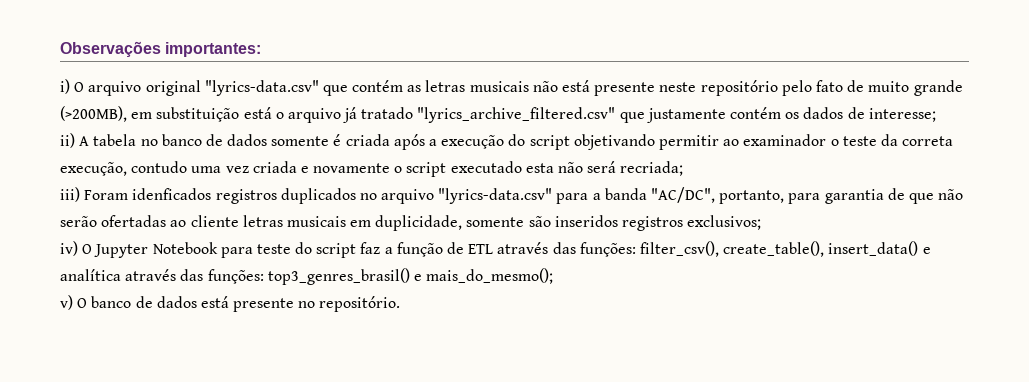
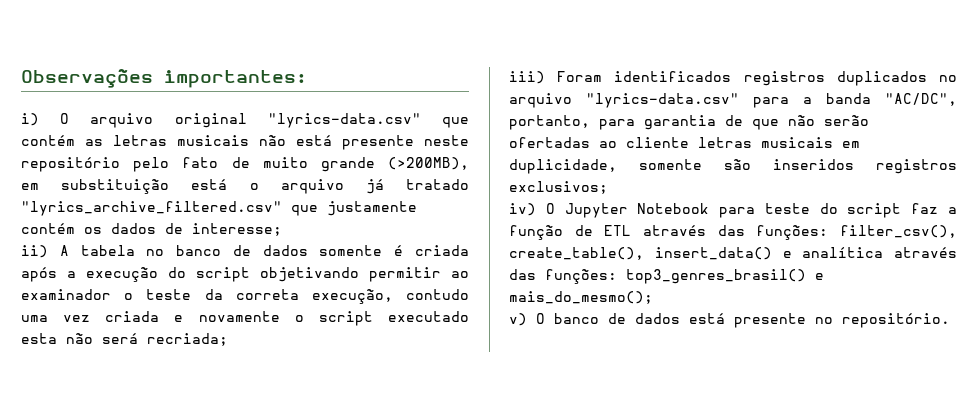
- iii) Foram idenficados registros duplicados no arquivo "lyrics-data.csv" para a banda "AC/DC", portanto, para garantia de que não serão ofertadas ao cliente letras musicais em duplicidade, somente são inseridos registros exclusivos;
+ iii) Foram identificados registros duplicados no arquivo "lyrics-data.csv" para a banda "AC/DC", portanto, para garantia de que não serão ofertadas ao cliente letras musicais em duplicidade, somente são inseridos registros exclusivos;

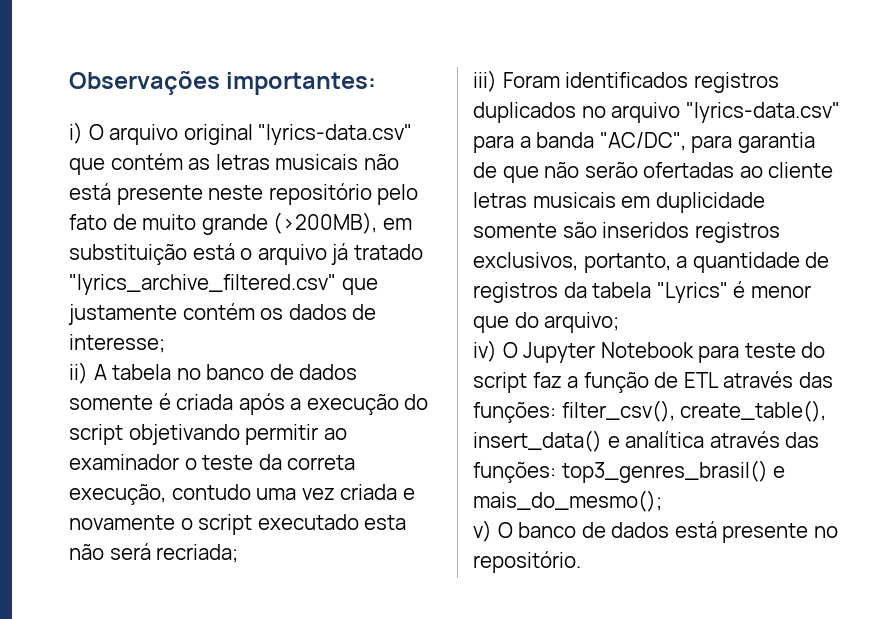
- iii) Foram identificados registros duplicados no arquivo "lyrics-data.csv" para a banda "AC/DC", portanto, para garantia de que não serão ofertadas ao cliente letras musicais em duplicidade, somente são inseridos registros exclusivos;
+ iii) Foram identificados registros duplicados no arquivo "lyrics-data.csv" para a banda "AC/DC", para garantia de que não serão ofertadas ao cliente letras musicais em duplicidade somente são inseridos registros exclusivos, portanto, a quantidade de registros da tabela "Lyrics" é menor que do arquivo;

